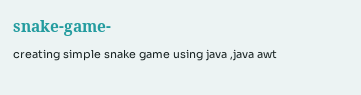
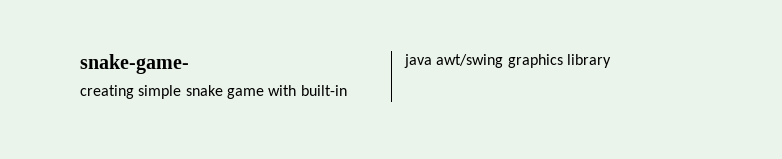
- creating simple snake game using java ,java awt
+ creating simple snake game with built-in java awt/swing graphics library

